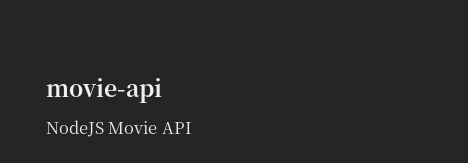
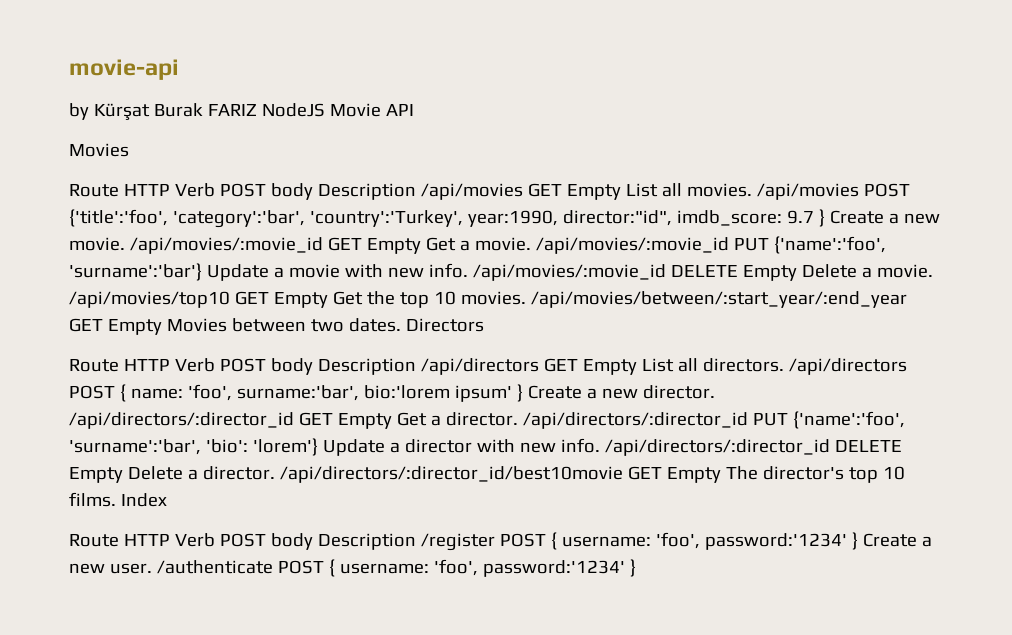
- NodeJS Movie API
+ by Kürşat Burak FARIZ NodeJS Movie API
+ Movies
+ Route HTTP Verb POST body Description /api/movies GET Empty List all movies. /api/movies POST {'title':'foo', 'category':'bar', 'country':'Turkey', year:1990, director:"id", imdb_score: 9.7 } Create a new movie. /api/movies/:movie_id GET Empty Get a movie. /api/movies/:movie_id PUT {'name':'foo', 'surname':'bar'} Update a movie with new info. /api/movies/:movie_id DELETE Empty Delete a movie. /api/movies/top10 GET Empty Get the top 10 movies. /api/movies/between/:start_year/:end_year GET Empty Movies between two dates. Directors
+ Route HTTP Verb POST body Description /api/directors GET Empty List all directors. /api/directors POST { name: 'foo', surname:'bar', bio:'lorem ipsum' } Create a new director. /api/directors/:director_id GET Empty Get a director. /api/directors/:director_id PUT {'name':'foo', 'surname':'bar', 'bio': 'lorem'} Update a director with new info. /api/directors/:director_id DELETE Empty Delete a director. /api/directors/:director_id/best10movie GET Empty The director's top 10 films. Index
+ Route HTTP Verb POST body Description /register POST { username: 'foo', password:'1234' } Create a new user. /authenticate POST { username: 'foo', password:'1234' }

